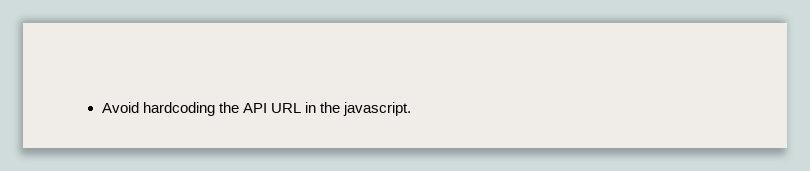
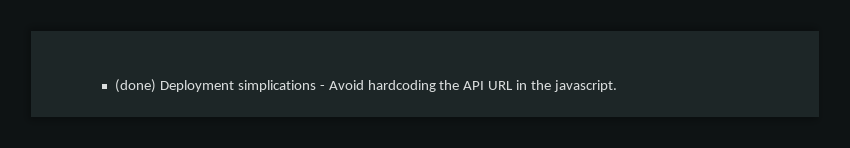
- Avoid hardcoding the API URL in the javascript.
+ (done) Deployment simplications - Avoid hardcoding the API URL in the javascript.

